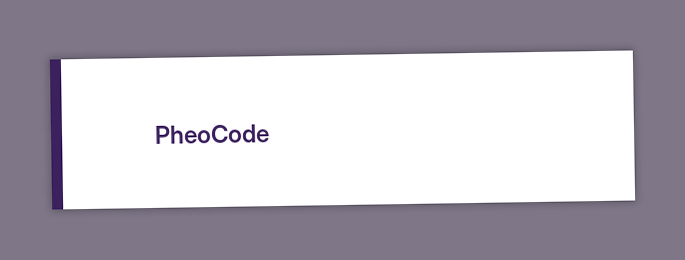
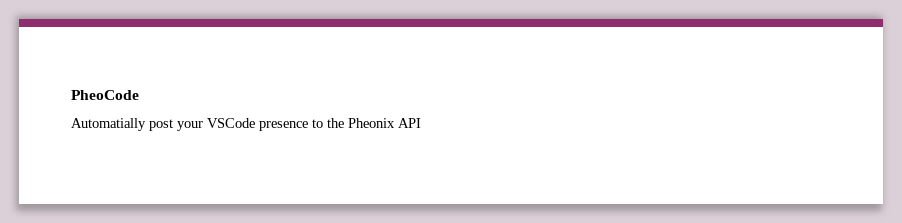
+ Automatially post your VSCode presence to the Pheonix API

